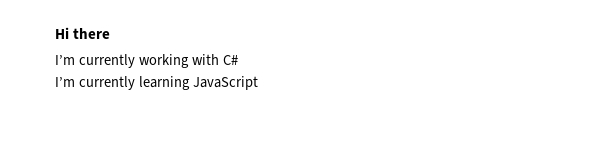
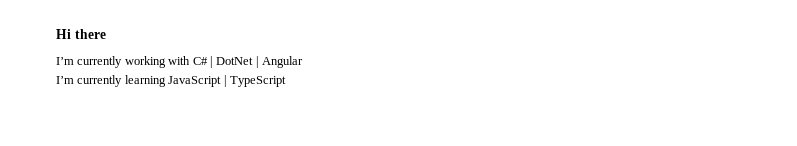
- I’m currently working with C#
+ I’m currently working with C# | DotNet | Angular
- I’m currently learning JavaScript
+ I’m currently learning JavaScript | TypeScript

